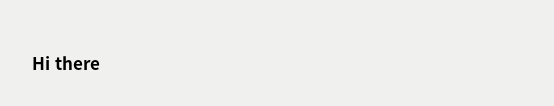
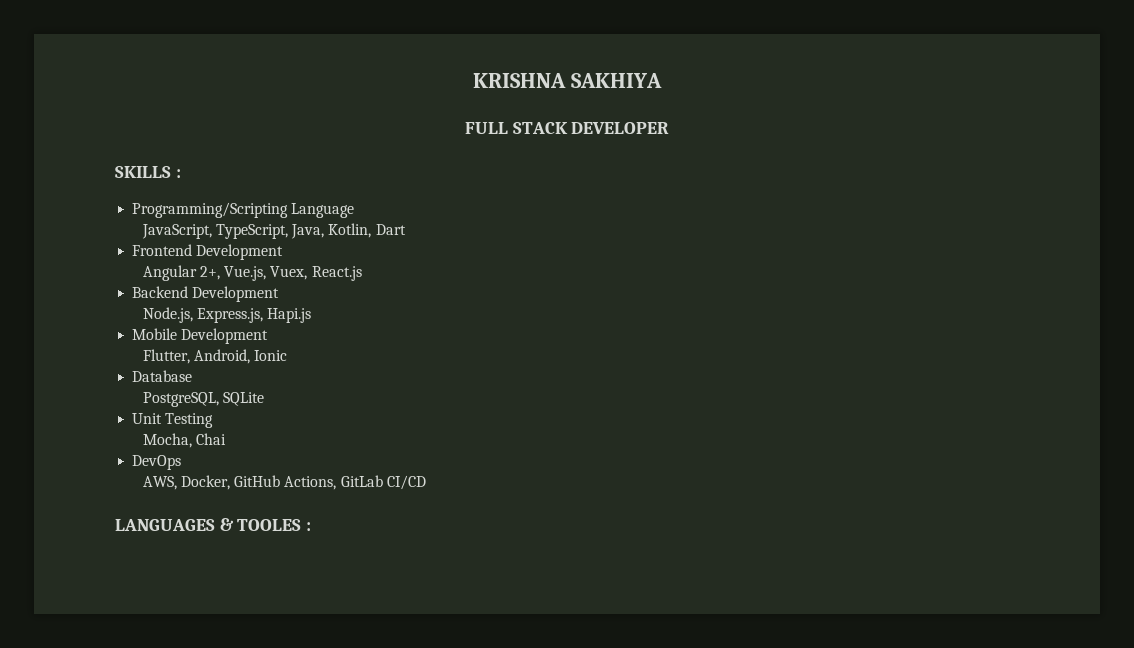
- Hi there
+ KRISHNA SAKHIYA
+ FULL STACK DEVELOPER
+ SKILLS :
+ Programming/Scripting Language
+ JavaScript, TypeScript, Java, Kotlin, Dart
+ Frontend Development
+ Angular 2+, Vue.js, Vuex, React.js
+ Backend Development
+ Node.js, Express.js, Hapi.js
+ Mobile Development
+ Flutter, Android, Ionic
+ Database
+ PostgreSQL, SQLite
+ Unit Testing
+ Mocha, Chai
+ DevOps
+ AWS, Docker, GitHub Actions, GitLab CI/CD
+ LANGUAGES & TOOLES :

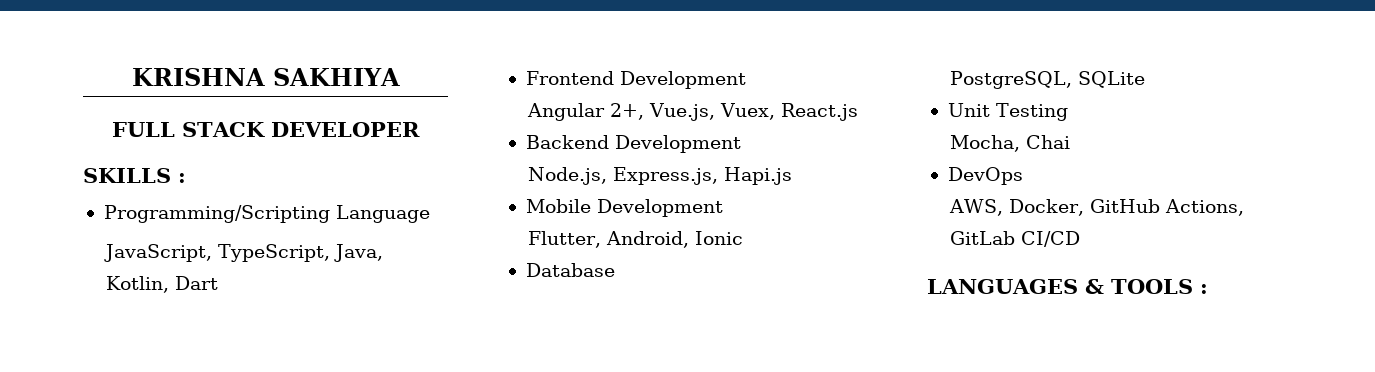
- LANGUAGES & TOOLES :
+ LANGUAGES & TOOLS :

